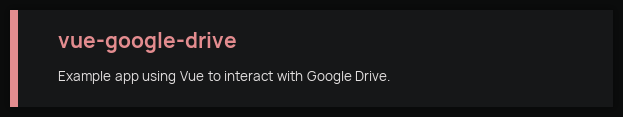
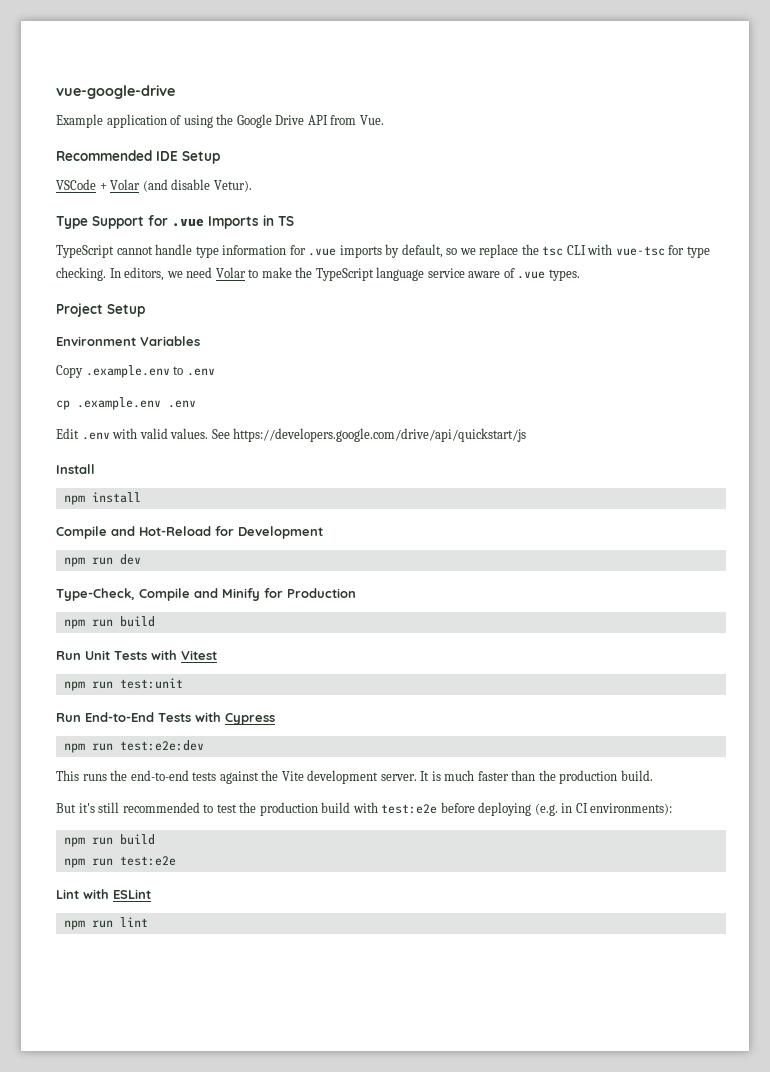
- Example app using Vue to interact with Google Drive.
+ Example application of using the Google Drive API from Vue.
+ Recommended IDE Setup
+ VSCode + Volar (and disable Vetur).
+ Type Support for .vue Imports in TS
+ TypeScript cannot handle type information for .vue imports by default, so we replace the tsc CLI with vue-tsc for type checking. In editors, we need Volar to make the TypeScript language service aware of .vue types.
+ Project Setup
+ Environment Variables
+ Copy .example.env to .env
+ cp .example.env .env
+ Edit .env with valid values. See https://developers.google.com/drive/api/quickstart/js
+ Install
+ npm install
+ Compile and Hot-Reload for Development
+ npm run dev
+ Type-Check, Compile and Minify for Production
+ npm run build
+ Run Unit Tests with Vitest
+ npm run test:unit
+ Run End-to-End Tests with Cypress
+ npm run test:e2e:dev
+ This runs the end-to-end tests against the Vite development server. It is much faster than the production build.
+ But it's still recommended to test the production build with test:e2e before deploying (e.g. in CI environments):
+ npm run build
+ npm run test:e2e
+ Lint with ESLint
+ npm run lint

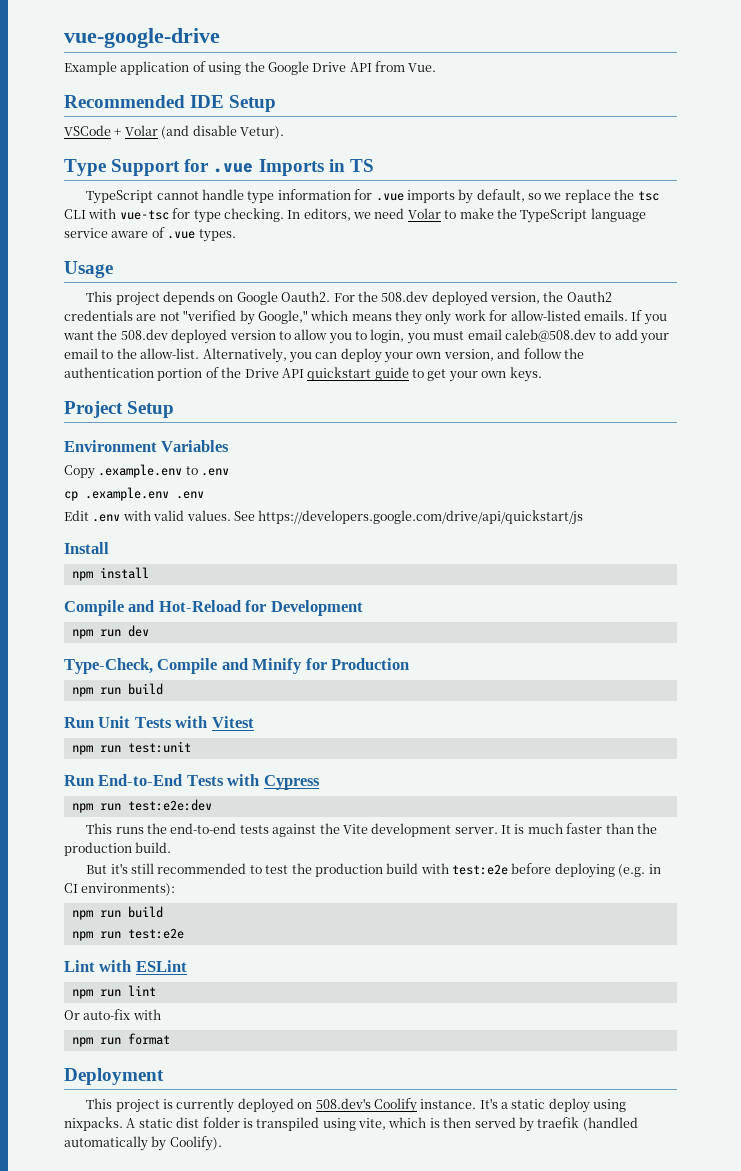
+ Usage
+ This project depends on Google Oauth2. For the 508.dev deployed version, the Oauth2 credentials are not "verified by Google," which means they only work for allow-listed emails. If you want the 508.dev deployed version to allow you to login, you must email caleb@508.dev to add your email to the allow-list. Alternatively, you can deploy your own version, and follow the authentication portion of the Drive API quickstart guide to get your own keys.
+ Or auto-fix with
+ npm run format
+ Deployment
+ This project is currently deployed on 508.dev's Coolify instance. It's a static deploy using nixpacks. A static dist folder is transpiled using vite, which is then served by traefik (handled automatically by Coolify).

